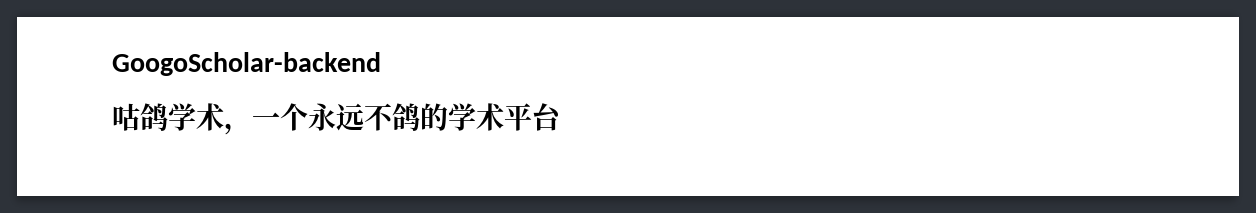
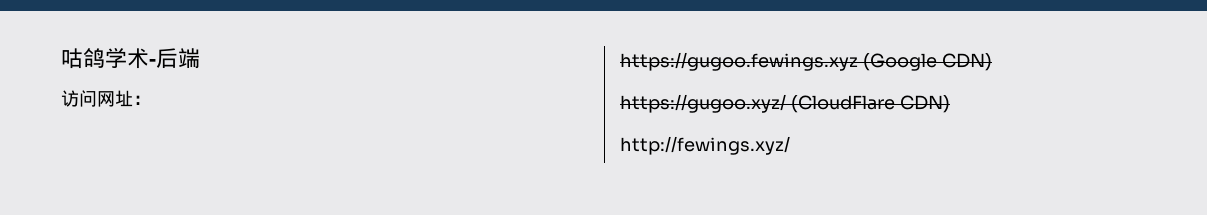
- GoogoScholar-backend
- 咕鸽学术，一个永远不鸽的学术平台
+ 咕鸽学术-后端
+ 访问网址：
+ https://gugoo.fewings.xyz (Google CDN)
+ https://gugoo.xyz/ (CloudFlare CDN)
+ http://fewings.xyz/

